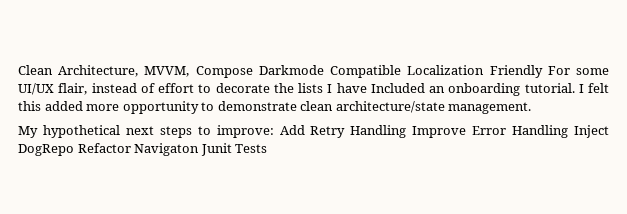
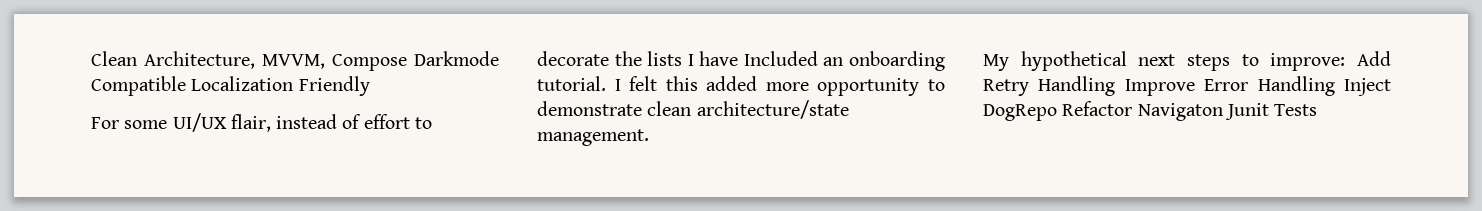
- Clean Architecture, MVVM, Compose Darkmode Compatible Localization Friendly For some UI/UX flair, instead of effort to decorate the lists I have Included an onboarding tutorial.
+ Clean Architecture, MVVM, Compose Darkmode Compatible Localization Friendly
+ For some UI/UX flair, instead of effort to decorate the lists I have Included an onboarding tutorial.

